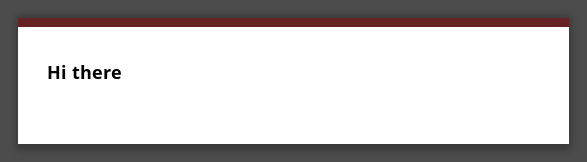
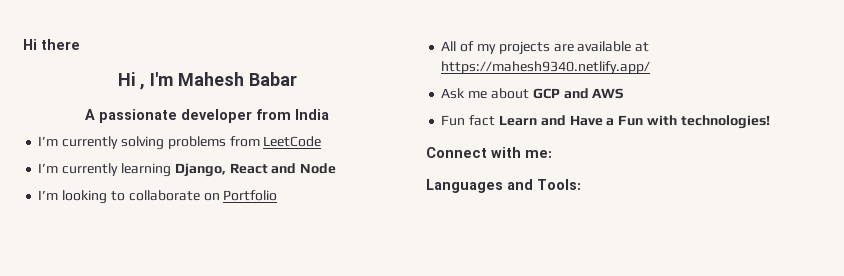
+ Hi , I'm Mahesh Babar
+ A passionate developer from India
+ I’m currently solving problems from LeetCode
+ I’m currently learning Django, React and Node
+ I’m looking to collaborate on Portfolio
+ All of my projects are available at https://mahesh9340.netlify.app/
+ Ask me about GCP and AWS
+ Fun fact Learn and Have a Fun with technologies!
+ Connect with me:
+ Languages and Tools:

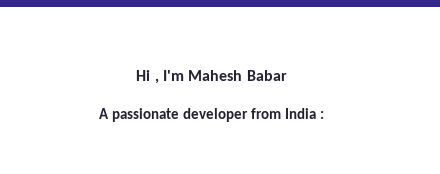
- Hi there
- A passionate developer from India
- I’m currently solving problems from LeetCode
- I’m currently learning Django, React and Node
- I’m looking to collaborate on Portfolio
- All of my projects are available at https://mahesh9340.netlify.app/
- Ask me about GCP and AWS
- Fun fact Learn and Have a Fun with technologies!
- Connect with me:
- Languages and Tools:
+ A passionate developer from India :

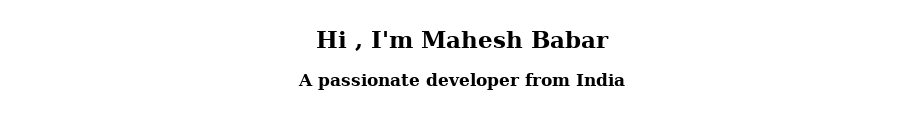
- A passionate developer from India :
+ A passionate developer from India

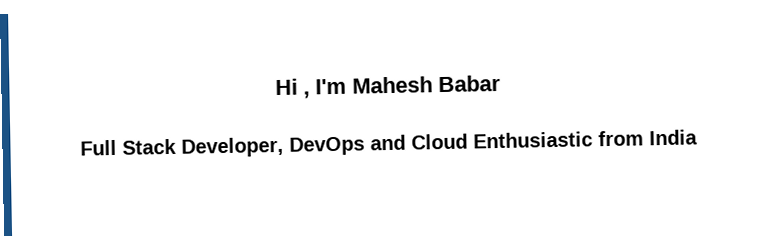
- A passionate developer from India
+ Full Stack Developer, DevOps and Cloud Enthusiastic from India

